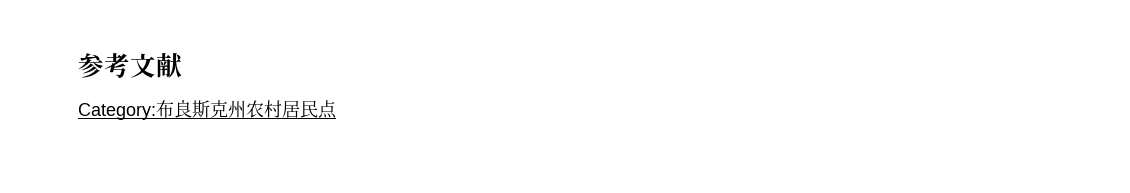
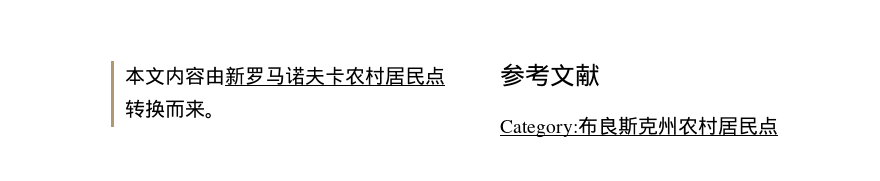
+ 本文内容由新罗马诺夫卡农村居民点转换而来。

